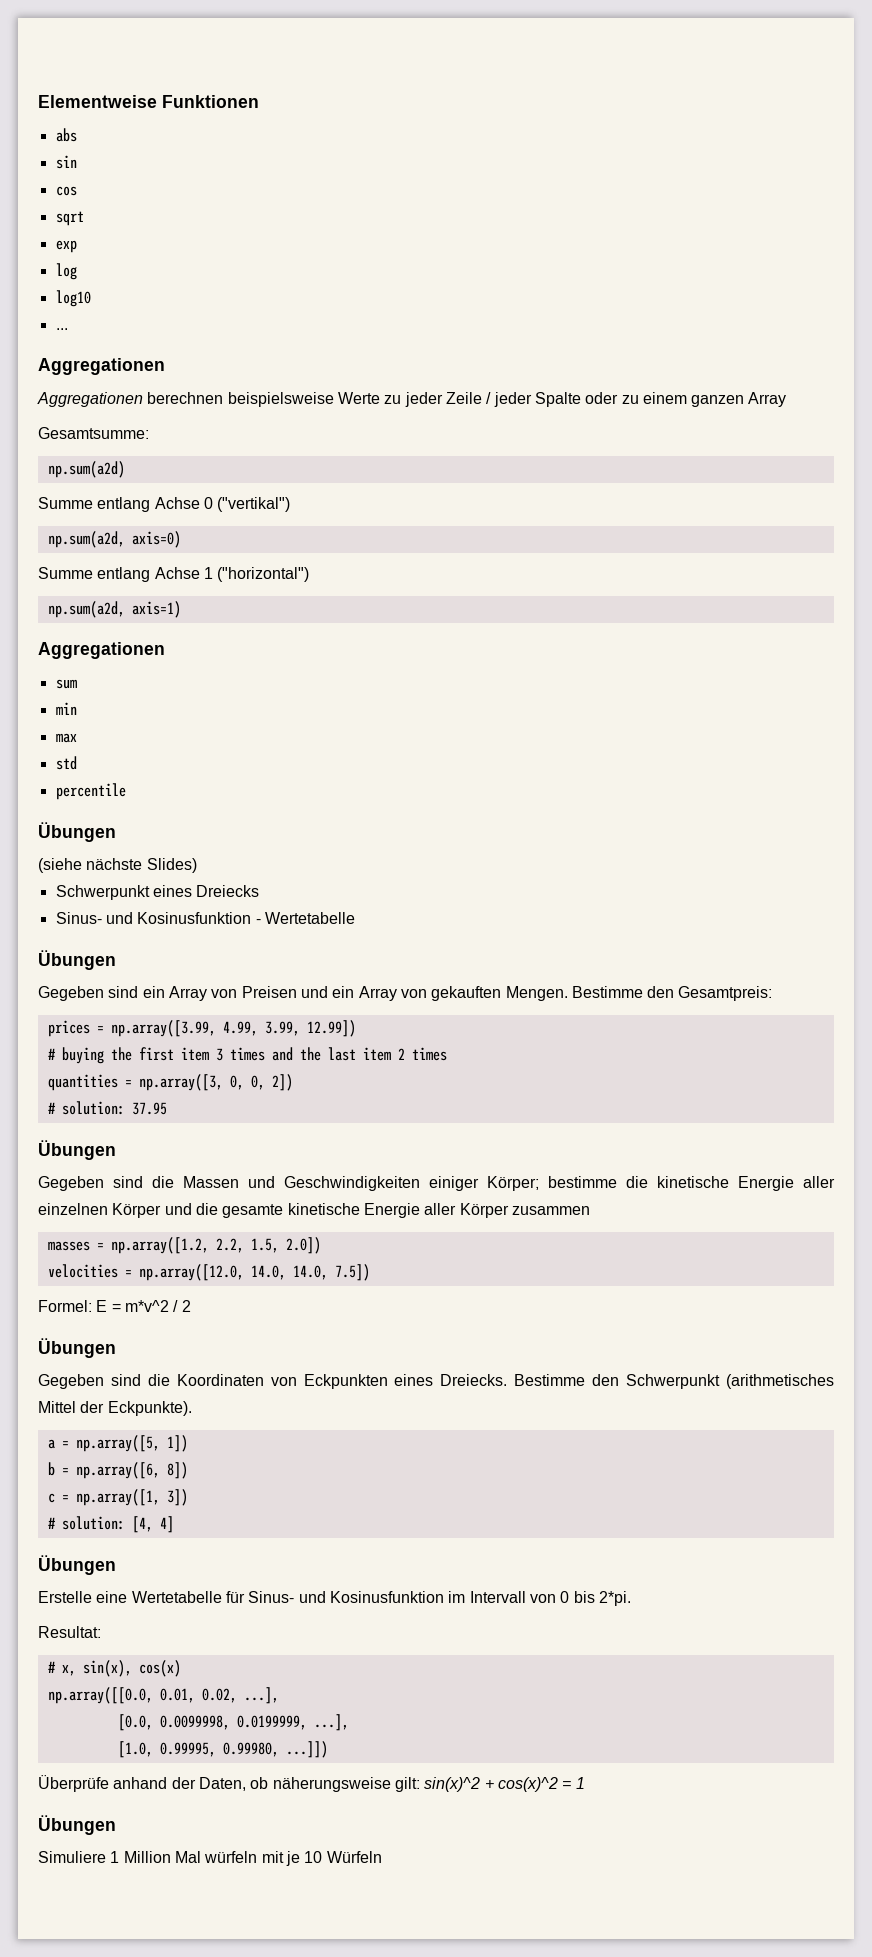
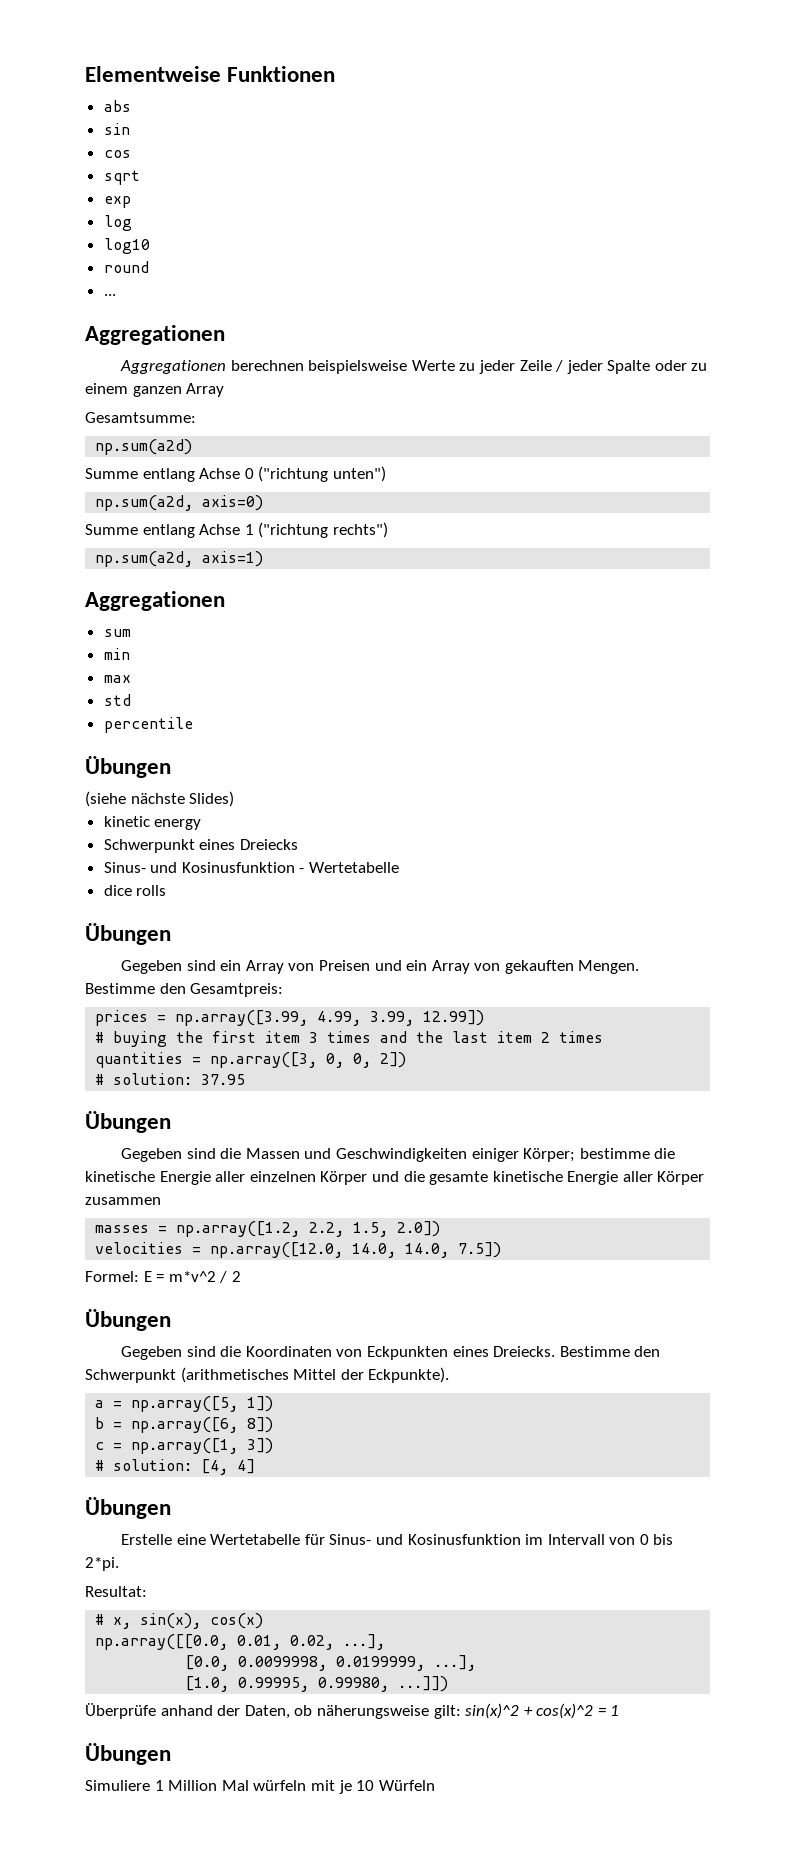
+ round
- Summe entlang Achse 0 ("vertikal")
+ Summe entlang Achse 0 ("richtung unten")
- Summe entlang Achse 1 ("horizontal")
+ Summe entlang Achse 1 ("richtung rechts")
+ kinetic energy
+ dice rolls

